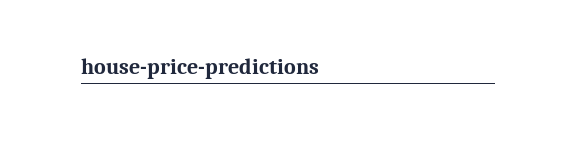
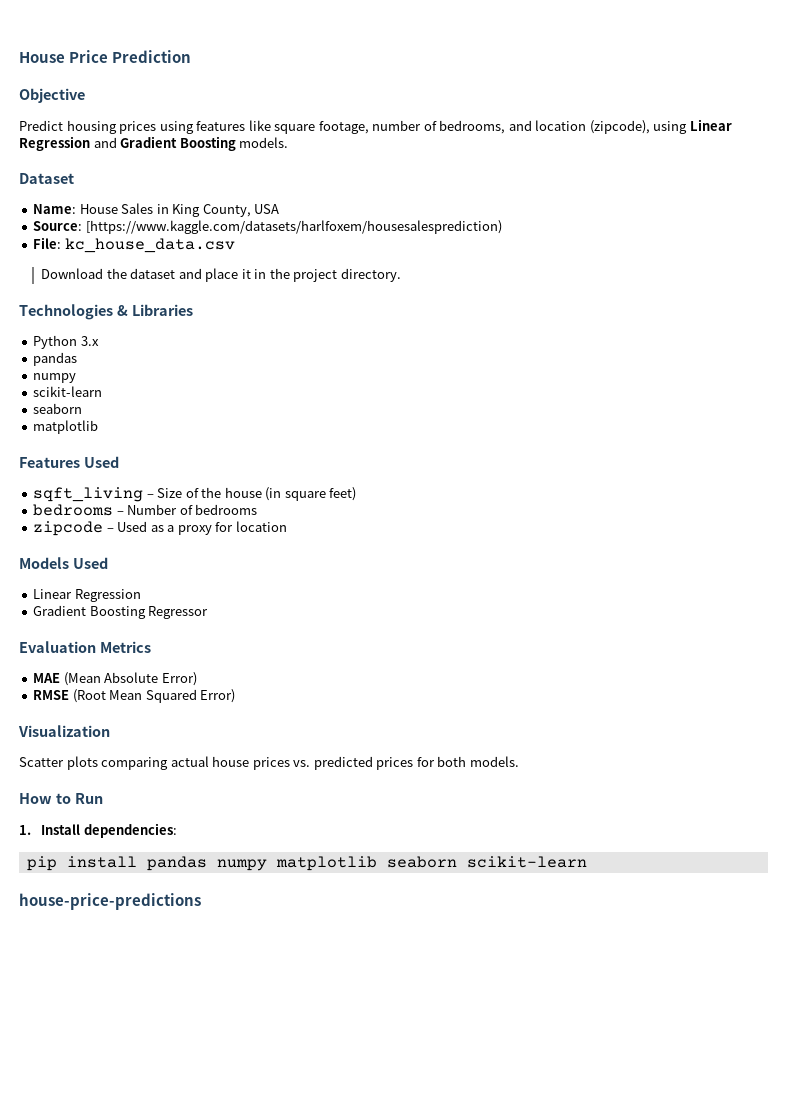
+ House Price Prediction
+ Objective
+ Predict housing prices using features like square footage, number of bedrooms, and location (zipcode), using Linear Regression and Gradient Boosting models.
+ Dataset
+ Name: House Sales in King County, USA
+ Source: [https://www.kaggle.com/datasets/harlfoxem/housesalesprediction)
+ File: kc_house_data.csv
+ Download the dataset and place it in the project directory.
+ Technologies & Libraries
+ Python 3.x
+ pandas
+ numpy
+ scikit-learn
+ seaborn
+ matplotlib
+ Features Used
+ sqft_living – Size of the house (in square feet)
+ bedrooms – Number of bedrooms
+ zipcode – Used as a proxy for location
+ Models Used
+ Linear Regression
+ Gradient Boosting Regressor
+ Evaluation Metrics
+ MAE (Mean Absolute Error)
+ RMSE (Root Mean Squared Error)
+ Visualization
+ Scatter plots comparing actual house prices vs. predicted prices for both models.
+ How to Run
+ 1. Install dependencies:
+ pip install pandas numpy matplotlib seaborn scikit-learn

